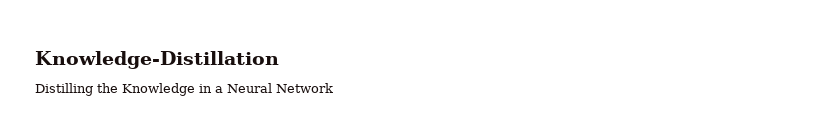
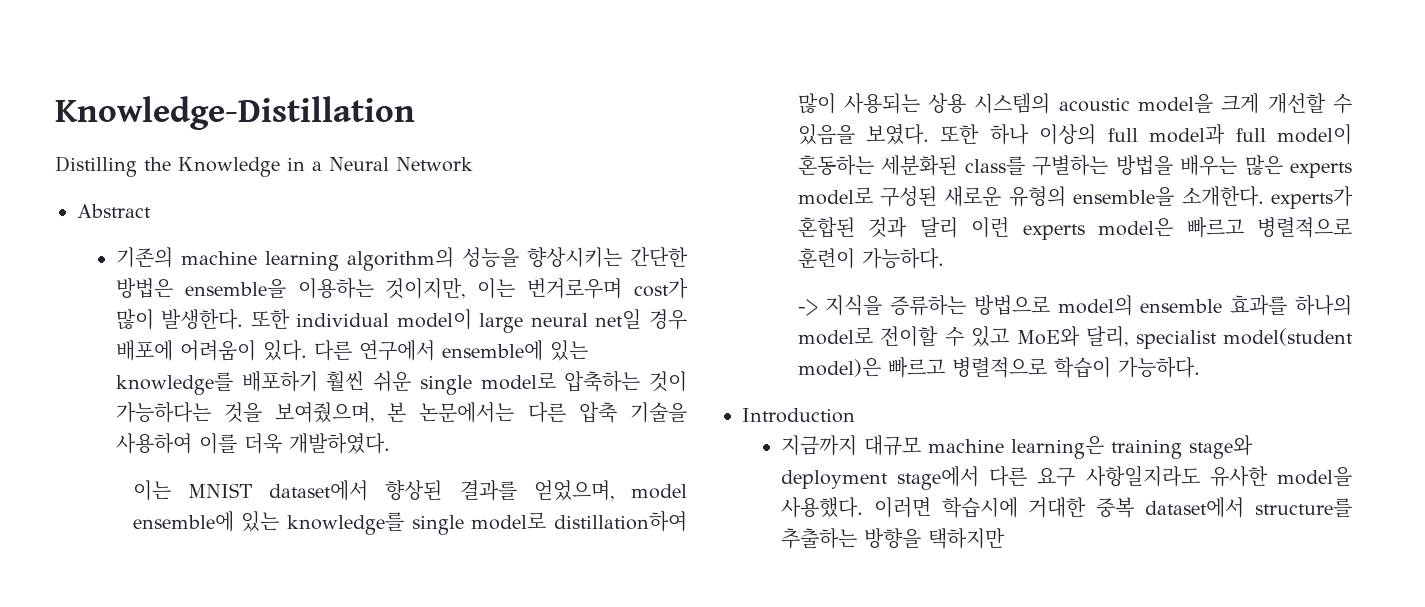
+ Abstract
+ 기존의 machine learning algorithm의 성능을 향상시키는 간단한 방법은 ensemble을 이용하는 것이지만, 이는 번거로우며 cost가 많이 발생한다. 또한 individual model이 large neural net일 경우 배포에 어려움이 있다. 다른 연구에서 ensemble에 있는 knowledge를 배포하기 훨씬 쉬운 single model로 압축하는 것이 가능하다는 것을 보여줬으며, 본 논문에서는 다른 압축 기술을 사용하여 이를 더욱 개발하였다.
+ 이는 MNIST dataset에서 향상된 결과를 얻었으며, model ensemble에 있는 knowledge를 single model로 distillation하여 많이 사용되는 상용 시스템의 acoustic model을 크게 개선할 수 있음을 보였다. 또한 하나 이상의 full model과 full model이 혼동하는 세분화된 class를 구별하는 방법을 배우는 많은 experts model로 구성된 새로운 유형의 ensemble을 소개한다. experts가 혼합된 것과 달리 이런 experts model은 빠르고 병렬적으로 훈련이 가능하다.
+ -> 지식을 증류하는 방법으로 model의 ensemble 효과를 하나의 model로 전이할 수 있고 MoE와 달리, specialist model(student model)은 빠르고 병렬적으로 학습이 가능하다.
+ Introduction
+ 지금까지 대규모 machine learning은 training stage와 deployment stage에서 다른 요구 사항일지라도 유사한 model을 사용했다. 이러면 학습시에 거대한 중복 dataset에서 structure를 추출하는 방향을 택하지만

